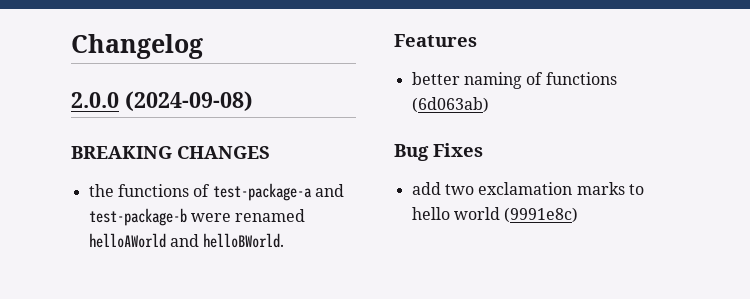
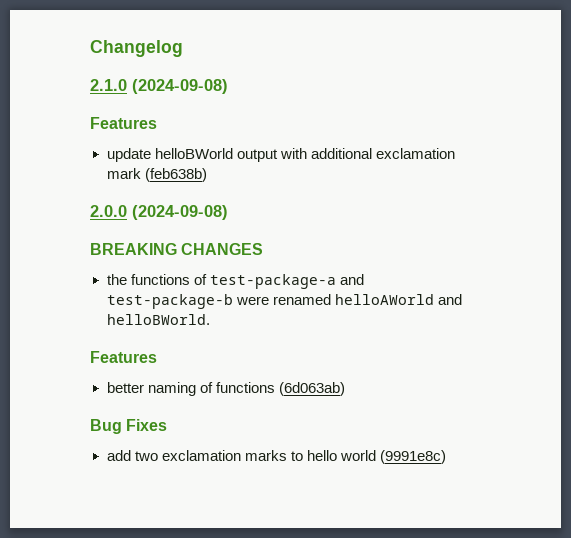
+ 2.1.0 (2024-09-08)
+ Features
+ update helloBWorld output with additional exclamation mark (feb638b)

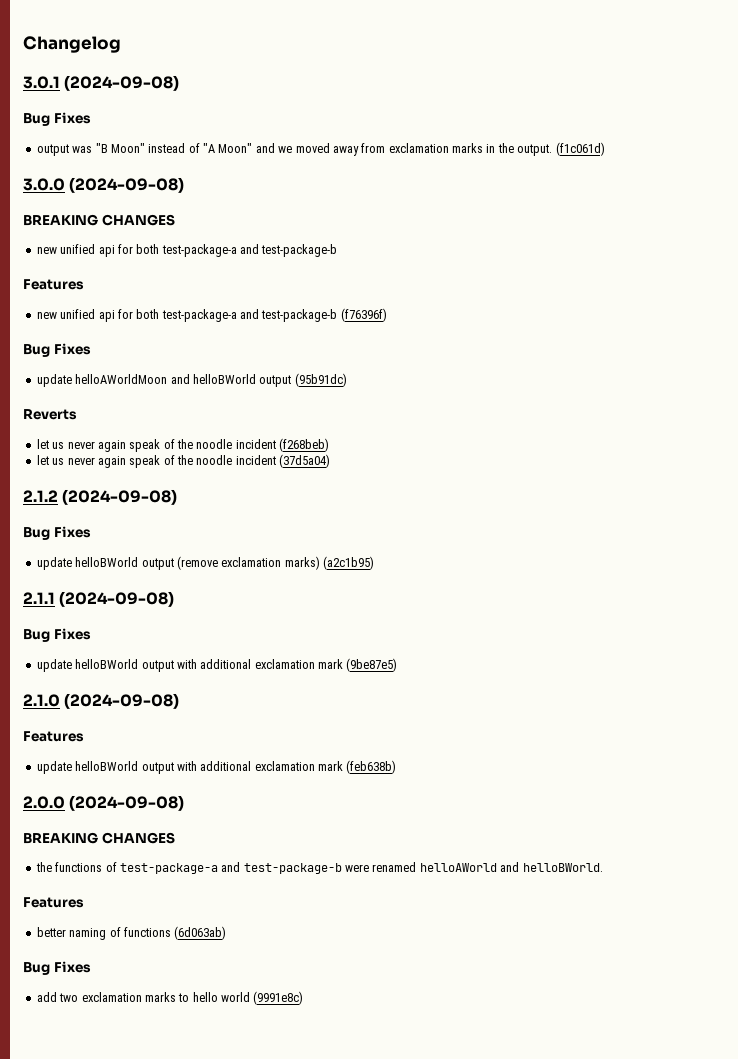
+ 3.0.1 (2024-09-08)
+ Bug Fixes
+ output was "B Moon" instead of "A Moon" and we moved away from exclamation marks in the output. (f1c061d)
+ 3.0.0 (2024-09-08)
+ BREAKING CHANGES
+ new unified api for both test-package-a and test-package-b
+ Features
+ new unified api for both test-package-a and test-package-b (f76396f)
+ Bug Fixes
+ update helloAWorldMoon and helloBWorld output (95b91dc)
+ Reverts
+ let us never again speak of the noodle incident (f268beb)
+ let us never again speak of the noodle incident (37d5a04)
+ 2.1.2 (2024-09-08)
+ Bug Fixes
+ update helloBWorld output (remove exclamation marks) (a2c1b95)
+ 2.1.1 (2024-09-08)
+ Bug Fixes
+ update helloBWorld output with additional exclamation mark (9be87e5)

